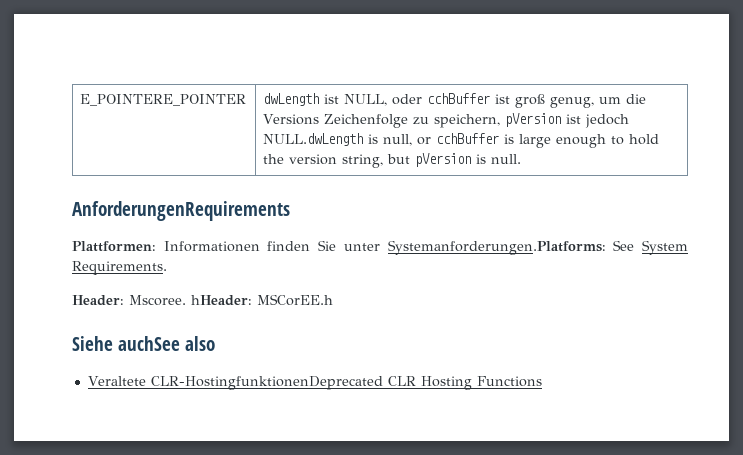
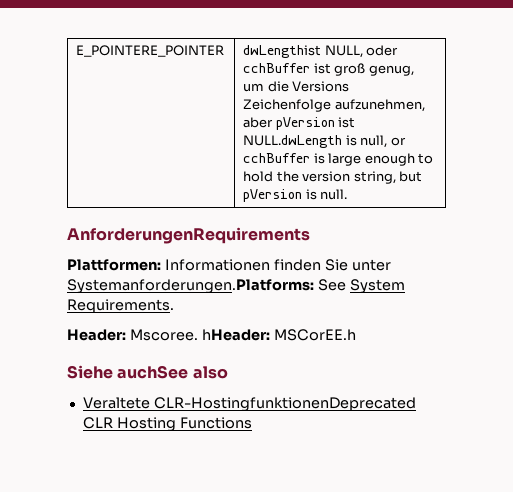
- E_POINTERE_POINTER | dwLength ist NULL, oder cchBuffer ist groß genug, um die Versions Zeichenfolge zu speichern, pVersion ist jedoch NULL.dwLength is null, or cchBuffer is large enough to hold the version string, but pVersion is null.
+ E_POINTERE_POINTER | dwLengthist NULL, oder cchBuffer ist groß genug, um die Versions Zeichenfolge aufzunehmen, aber pVersion ist NULL.dwLength is null, or cchBuffer is large enough to hold the version string, but pVersion is null.

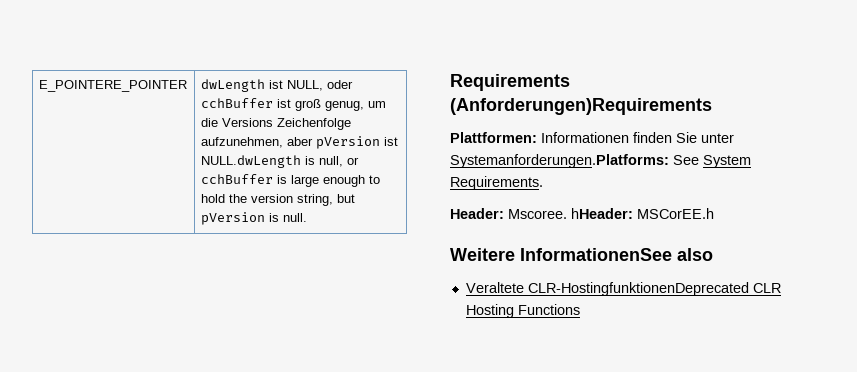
- E_POINTERE_POINTER | dwLengthist NULL, oder cchBuffer ist groß genug, um die Versions Zeichenfolge aufzunehmen, aber pVersion ist NULL.dwLength is null, or cchBuffer is large enough to hold the version string, but pVersion is null.
+ E_POINTERE_POINTER | dwLength ist NULL, oder cchBuffer ist groß genug, um die Versions Zeichenfolge aufzunehmen, aber pVersion ist NULL.dwLength is null, or cchBuffer is large enough to hold the version string, but pVersion is null.
- AnforderungenRequirements
+ Requirements (Anforderungen)Requirements
- Siehe auchSee also
+ Weitere InformationenSee also

